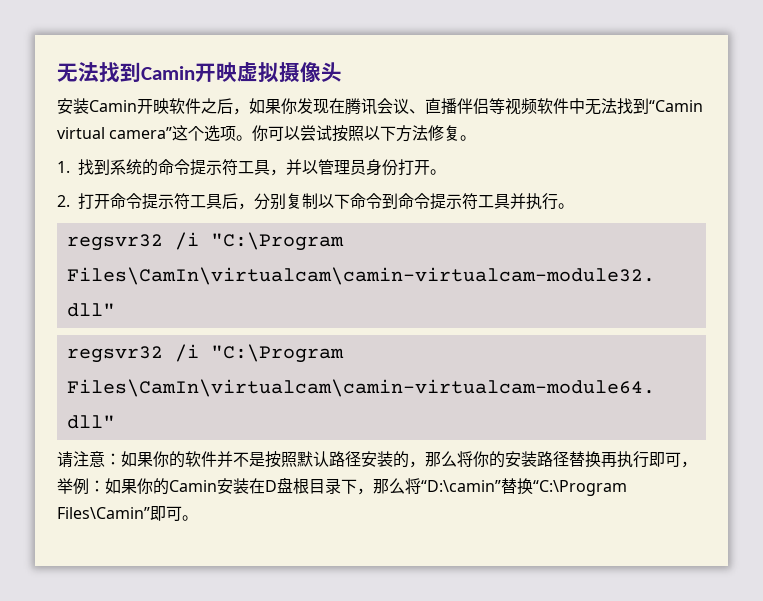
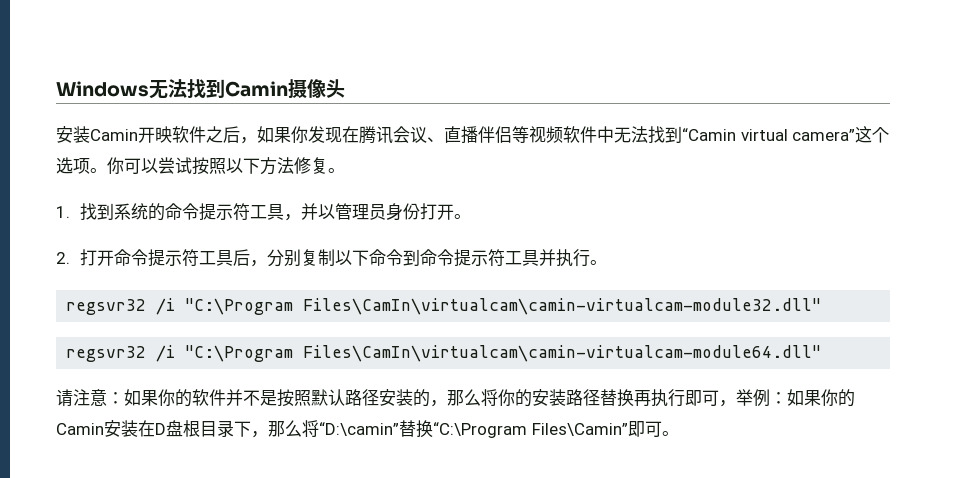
- 无法找到Camin开映虚拟摄像头
+ Windows无法找到Camin摄像头

